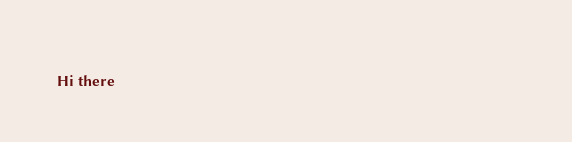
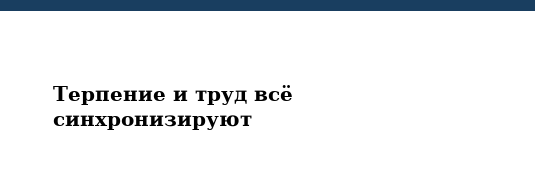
- Hi there
+ Терпение и труд всё синхронизируют

